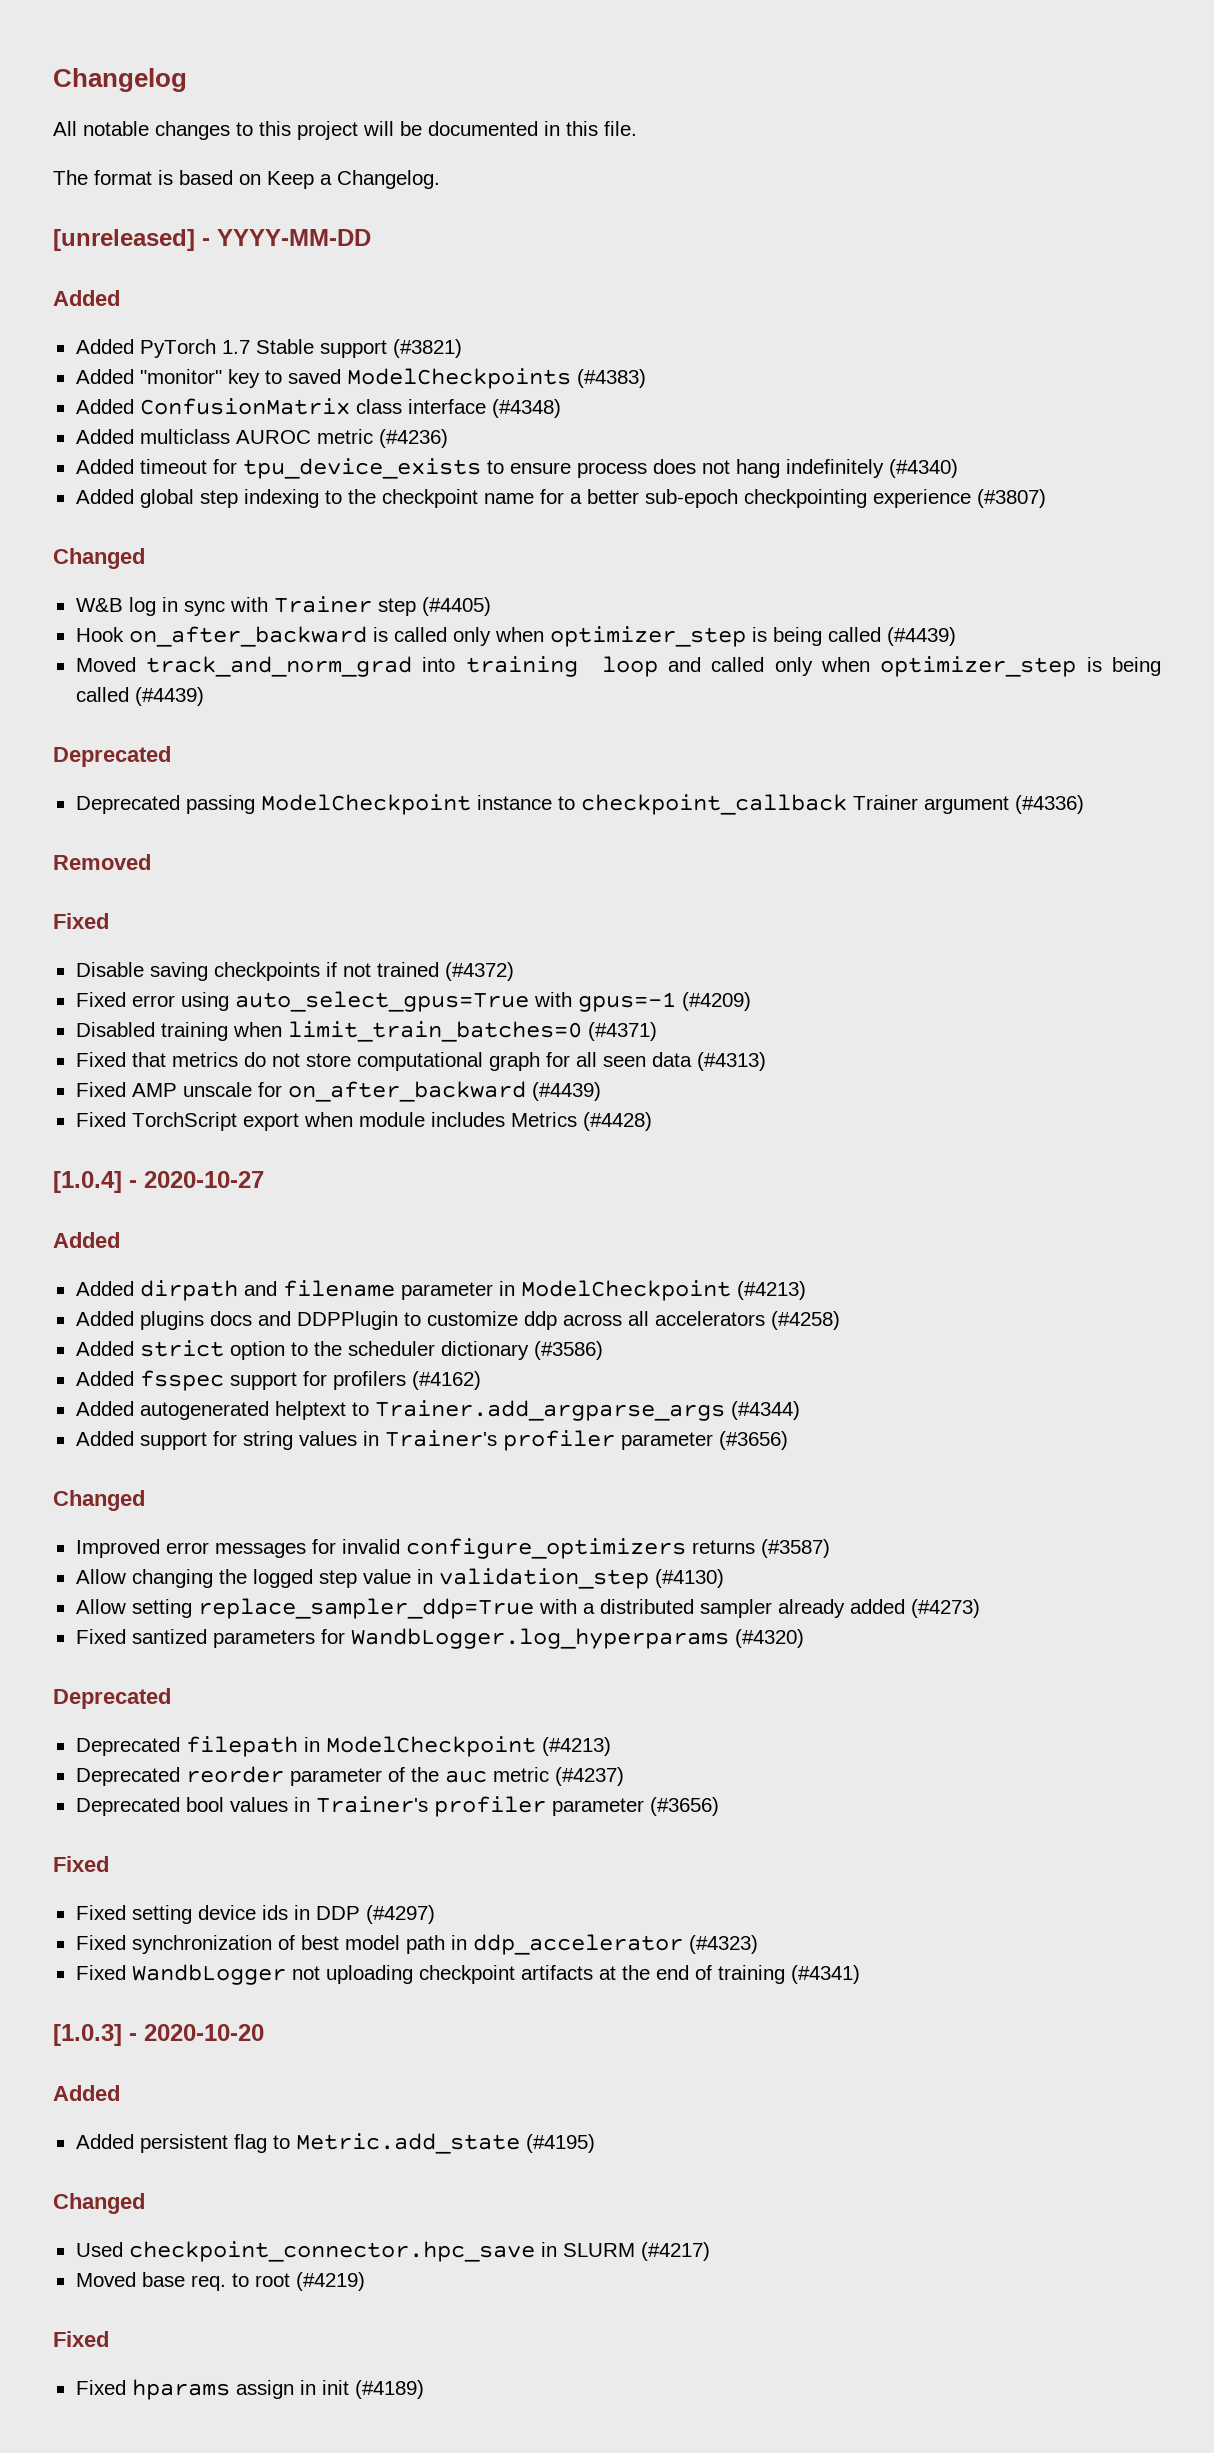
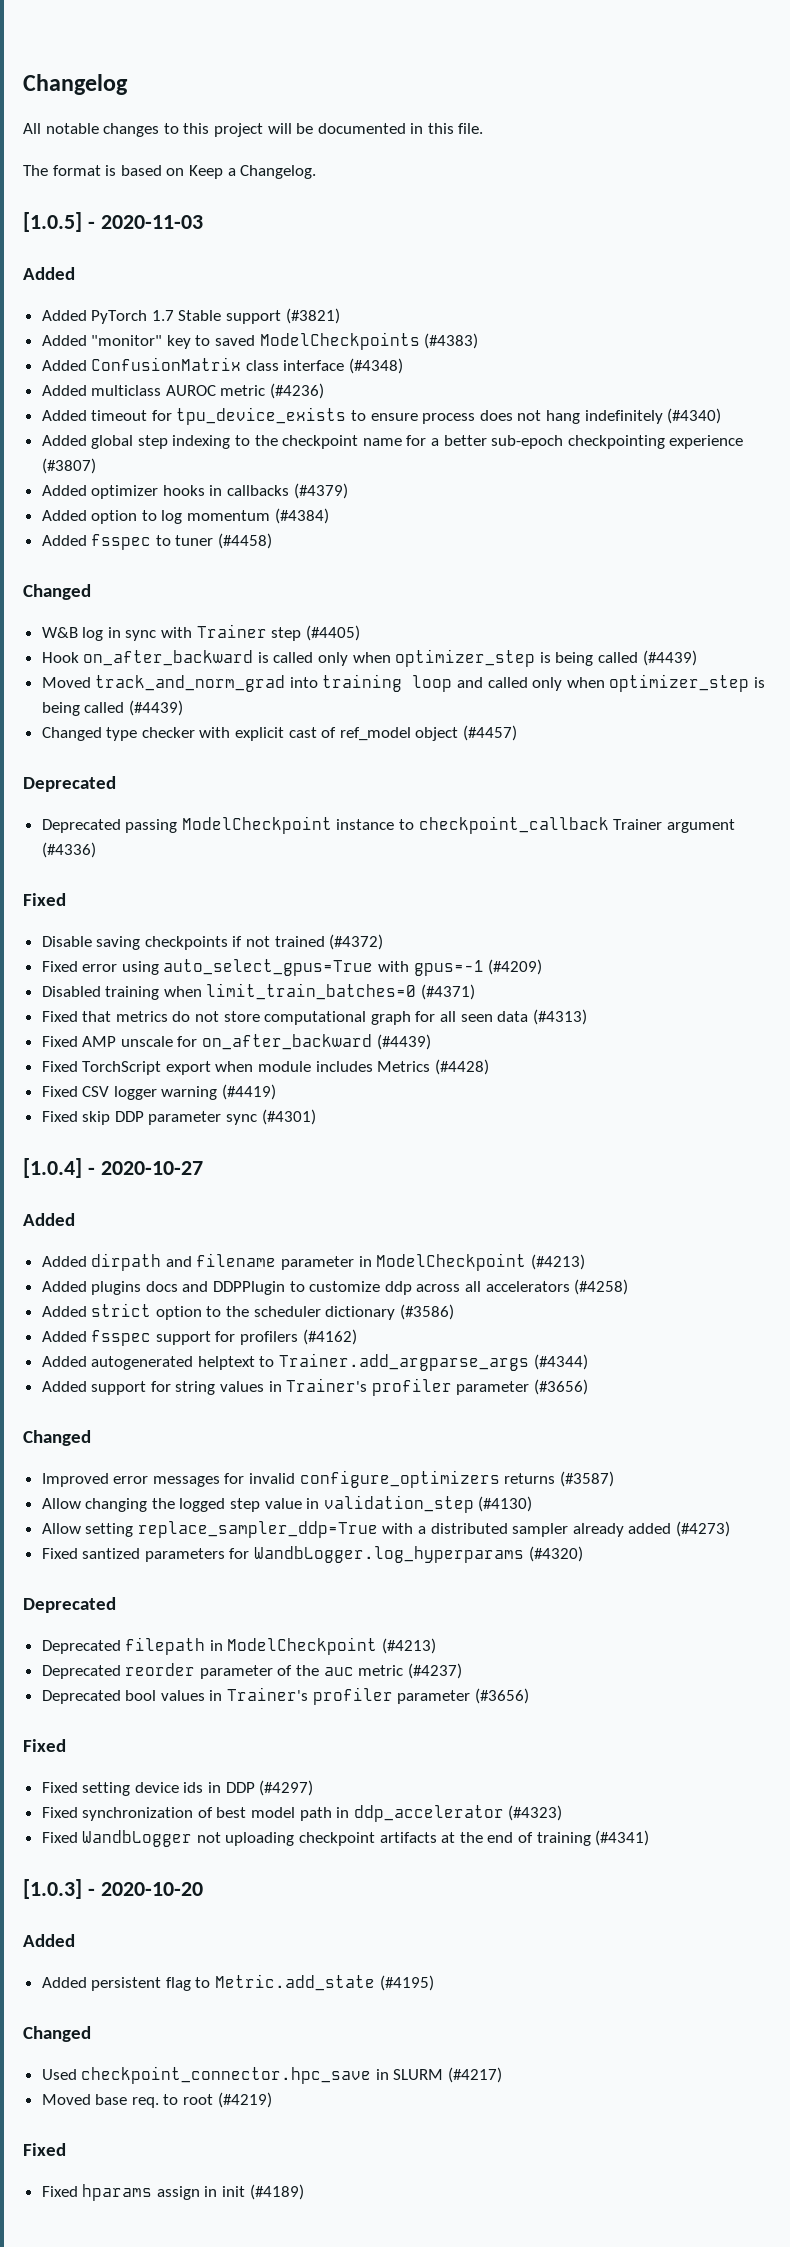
- [unreleased] - YYYY-MM-DD
+ [1.0.5] - 2020-11-03
+ Added optimizer hooks in callbacks (#4379)
+ Added option to log momentum (#4384)
+ Added fsspec to tuner (#4458)
+ Changed type checker with explicit cast of ref_model object (#4457)
- Removed
+ Fixed CSV logger warning (#4419)
+ Fixed skip DDP parameter sync (#4301)

